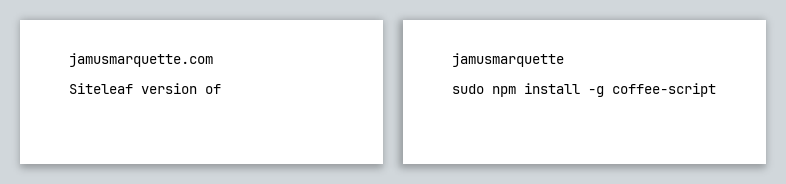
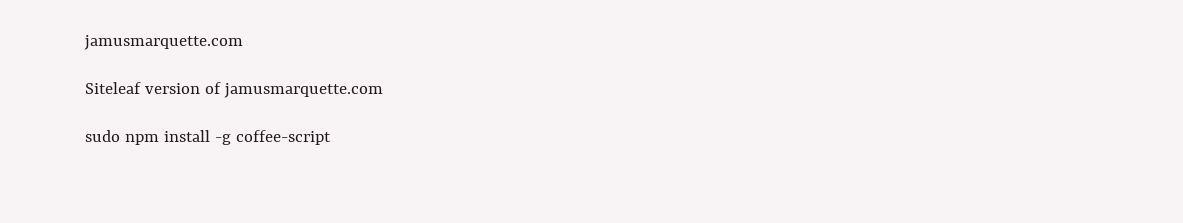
- Siteleaf version of jamusmarquette
+ Siteleaf version of jamusmarquette.com

